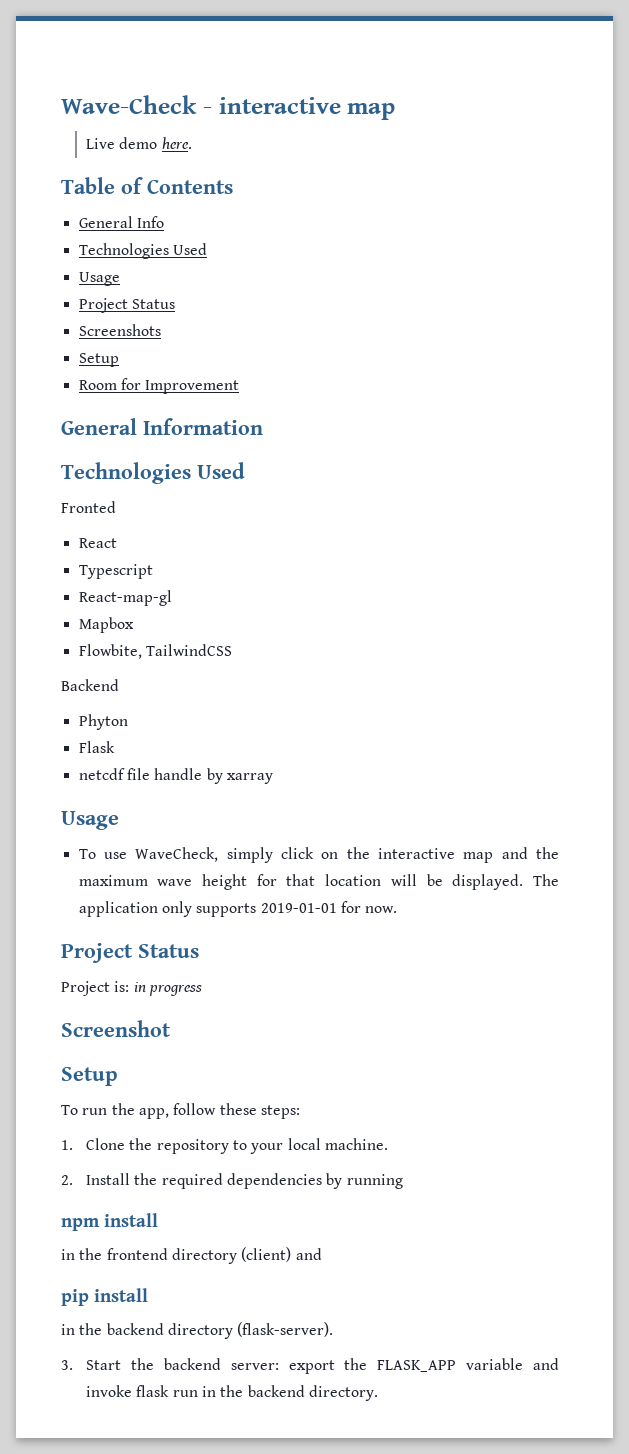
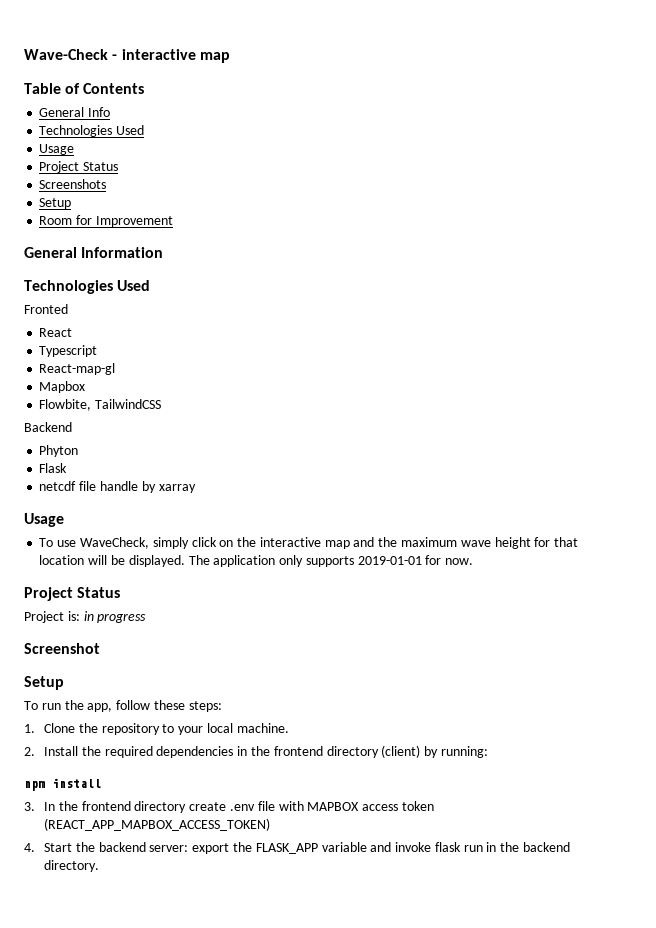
- Live demo here.
- 2. Install the required dependencies by running
+ 2. Install the required dependencies in the frontend directory (client) by running:
  npm install
- in the frontend directory (client) and
- pip install
- in the backend directory (flask-server).
- 3. Start the backend server: export the FLASK_APP variable and invoke flask run in the backend directory.
+ 3. In the frontend directory create .env file with MAPBOX access token (REACT_APP_MAPBOX_ACCESS_TOKEN)
+ 4. Start the backend server: export the FLASK_APP variable and invoke flask run in the backend directory.

